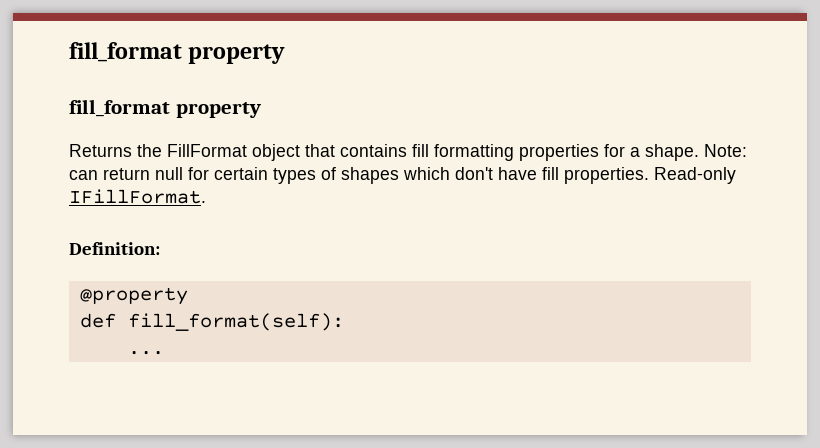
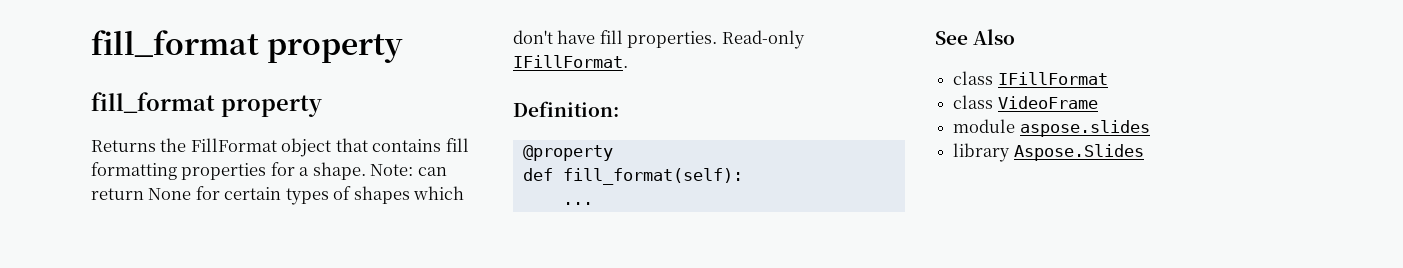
- Note: can return null for certain types of shapes which don't have fill properties.
+ Note: can return None for certain types of shapes which don't have fill properties.
+ See Also
+ class IFillFormat
+ class VideoFrame
+ module aspose.slides
+ library Aspose.Slides

